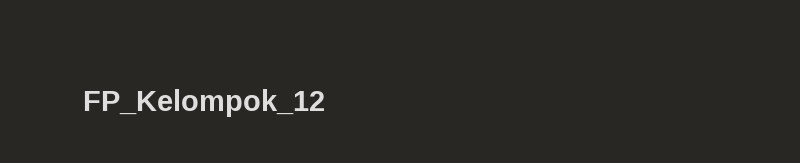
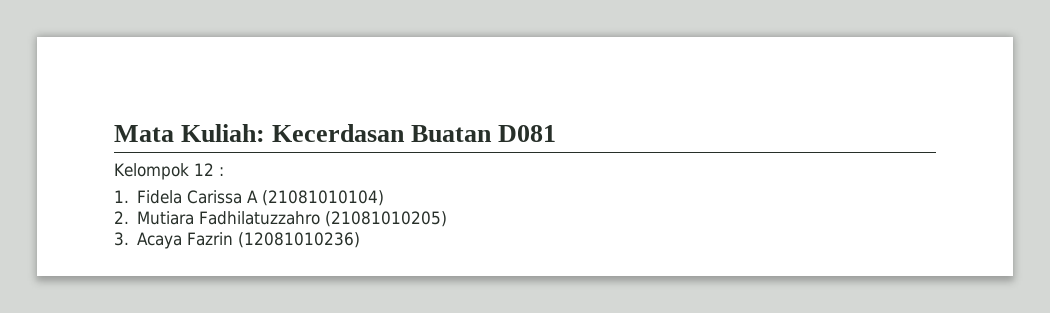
- FP_Kelompok_12
+ Mata Kuliah: Kecerdasan Buatan D081
+ Kelompok 12 :
+ 1. Fidela Carissa A (21081010104)
+ 2. Mutiara Fadhilatuzzahro (21081010205)
+ 3. Acaya Fazrin (12081010236)

